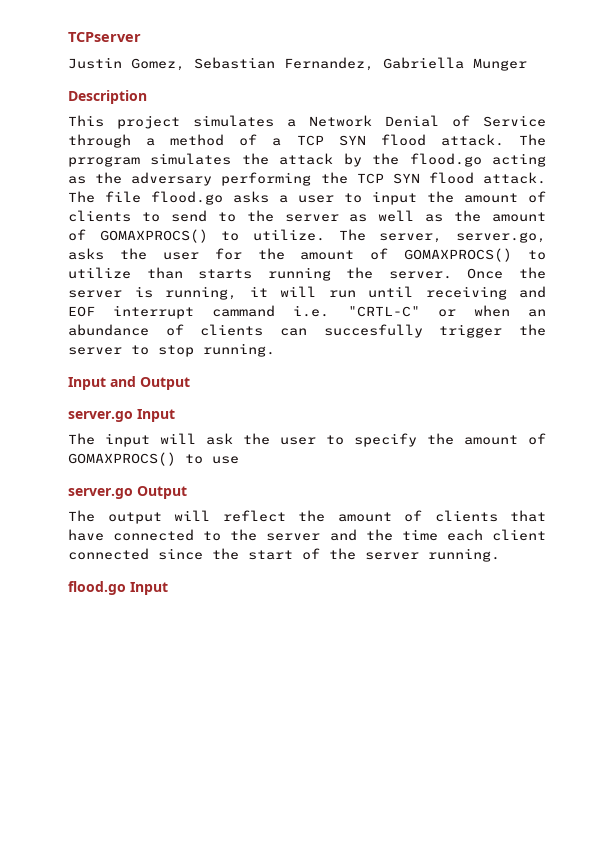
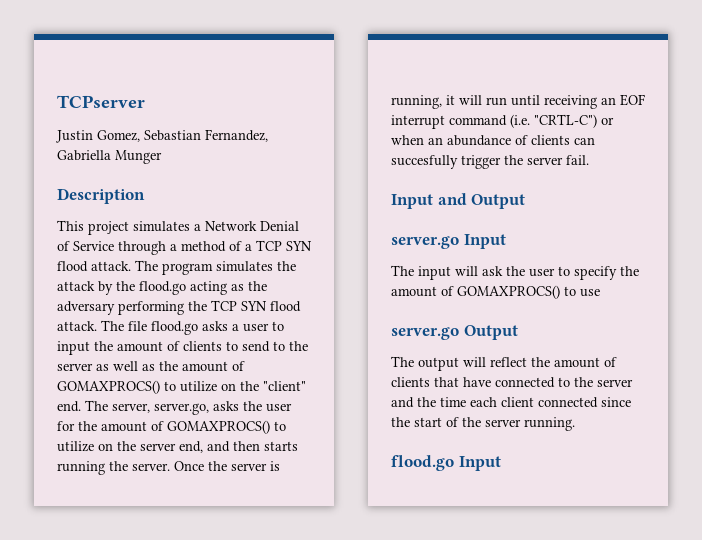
- The prrogram simulates the attack by the flood.go acting as the adversary performing the TCP SYN flood attack.
+ The program simulates the attack by the flood.go acting as the adversary performing the TCP SYN flood attack.
- The file flood.go asks a user to input the amount of clients to send to the server as well as the amount of GOMAXPROCS() to utilize.
+ The file flood.go asks a user to input the amount of clients to send to the server as well as the amount of GOMAXPROCS() to utilize on the "client" end.
- The server, server.go, asks the user for the amount of GOMAXPROCS() to utilize than starts running the server.
+ The server, server.go, asks the user for the amount of GOMAXPROCS() to utilize on the server end, and then starts running the server.
- Once the server is running, it will run until receiving and EOF interrupt cammand i.e. "CRTL-C" or when an abundance of clients can succesfully trigger the server to stop running.
+ Once the server is running, it will run until receiving an EOF interrupt command (i.e. "CRTL-C") or when an abundance of clients can succesfully trigger the server fail.

